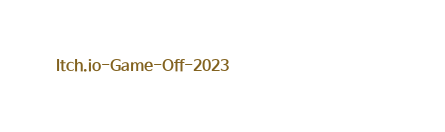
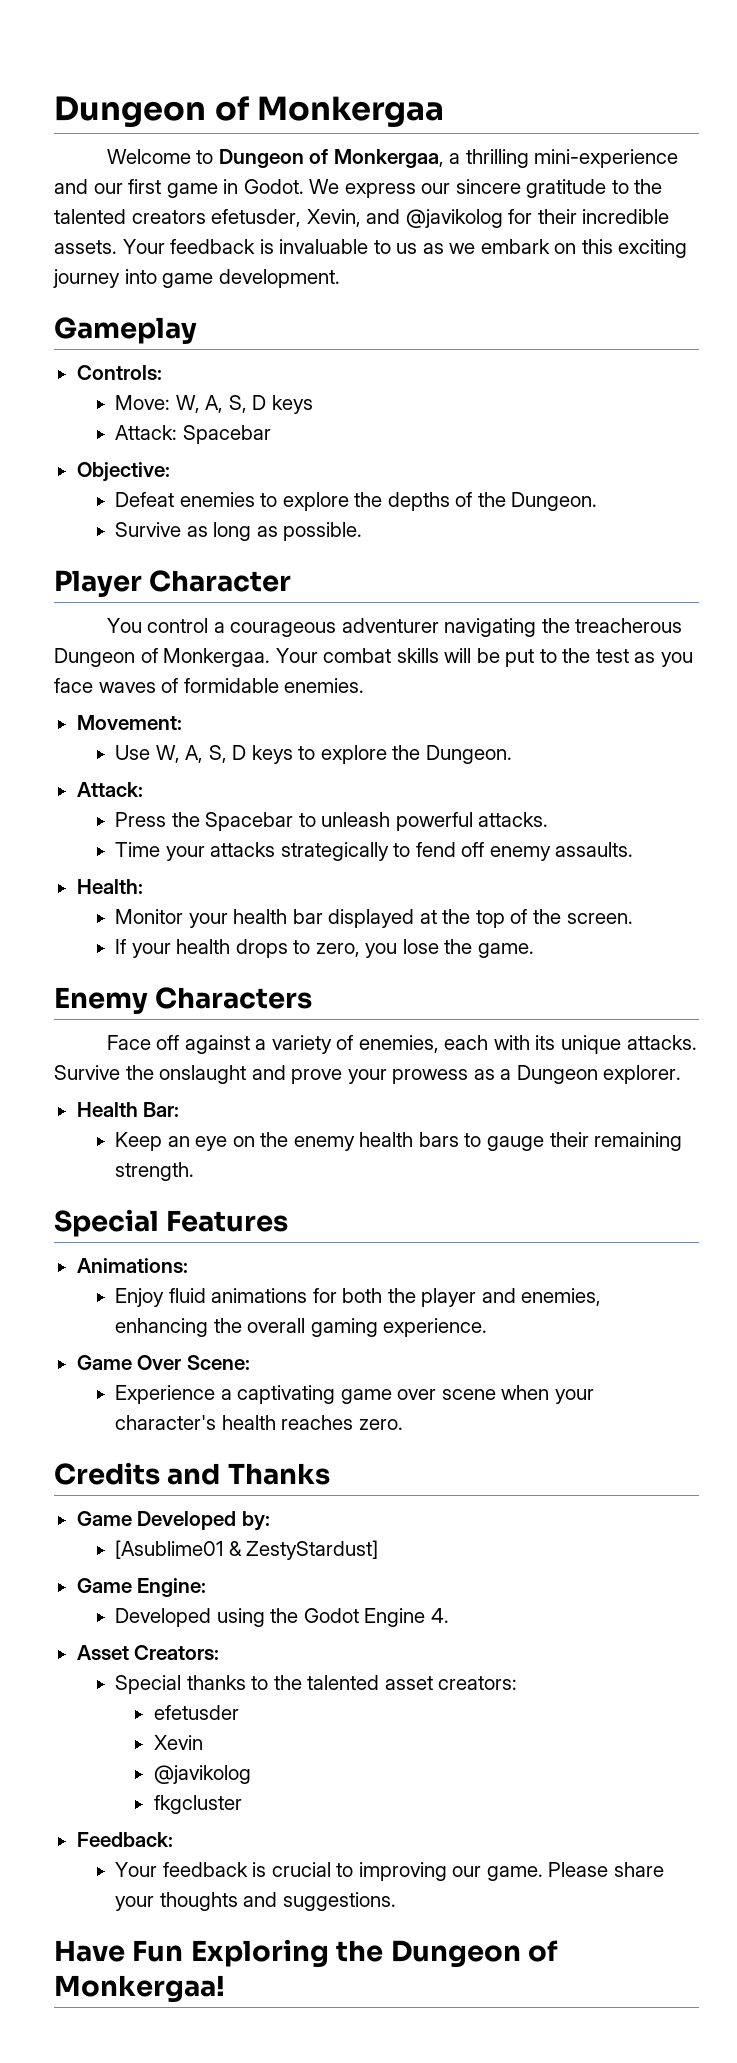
- Itch.io-Game-Off-2023
+ Dungeon of Monkergaa
+ Welcome to Dungeon of Monkergaa, a thrilling mini-experience and our first game in Godot. We express our sincere gratitude to the talented creators efetusder, Xevin, and @javikolog for their incredible assets. Your feedback is invaluable to us as we embark on this exciting journey into game development.
+ Gameplay
+ Controls:
+ Move: W, A, S, D keys
+ Attack: Spacebar
+ Objective:
+ Defeat enemies to explore the depths of the Dungeon.
+ Survive as long as possible.
+ Player Character
+ You control a courageous adventurer navigating the treacherous Dungeon of Monkergaa. Your combat skills will be put to the test as you face waves of formidable enemies.
+ Movement:
+ Use W, A, S, D keys to explore the Dungeon.
+ Attack:
+ Press the Spacebar to unleash powerful attacks.
+ Time your attacks strategically to fend off enemy assaults.
+ Health:
+ Monitor your health bar displayed at the top of the screen.
+ If your health drops to zero, you lose the game.
+ Enemy Characters
+ Face off against a variety of enemies, each with its unique attacks. Survive the onslaught and prove your prowess as a Dungeon explorer.
+ Health Bar:
+ Keep an eye on the enemy health bars to gauge their remaining strength.
+ Special Features
+ Animations:
+ Enjoy fluid animations for both the player and enemies, enhancing the overall gaming experience.
+ Game Over Scene:
+ Experience a captivating game over scene when your character's health reaches zero.
+ Credits and Thanks
+ Game Developed by:
+ [Asublime01 & ZestyStardust]
+ Game Engine:
+ Developed using the Godot Engine 4.
+ Asset Creators:
+ Special thanks to the talented asset creators:
+ efetusder
+ Xevin
+ @javikolog
+ fkgcluster
+ Feedback:
+ Your feedback is crucial to improving our game. Please share your thoughts and suggestions.
+ Have Fun Exploring the Dungeon of Monkergaa!

